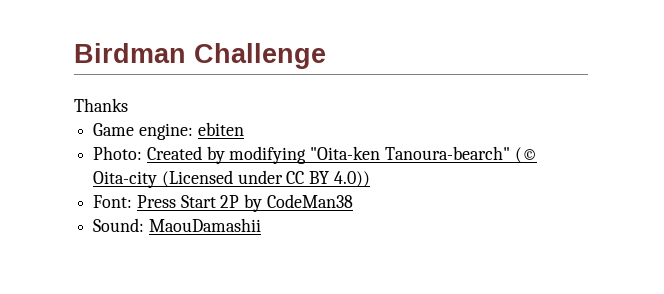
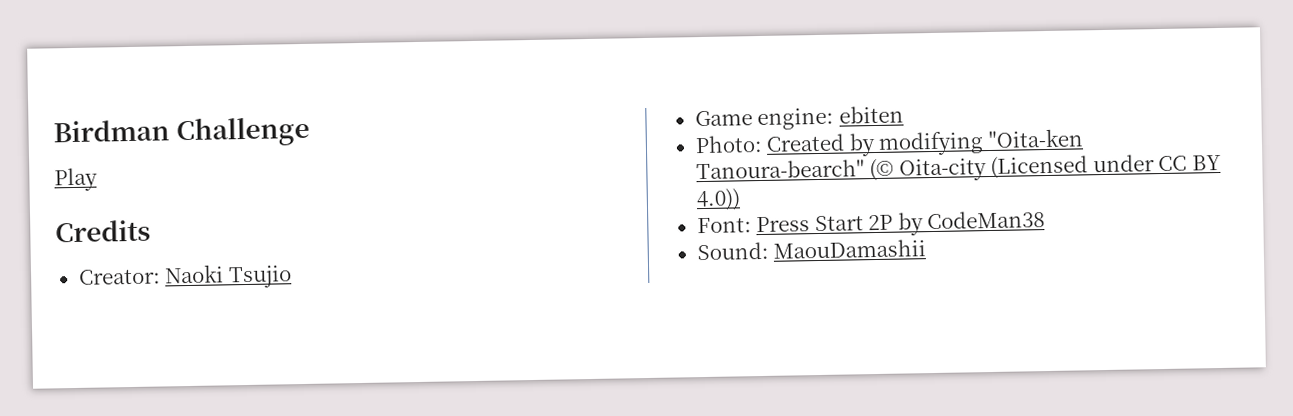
- Thanks
+ Play
+ Credits
+ Creator: Naoki Tsujio

